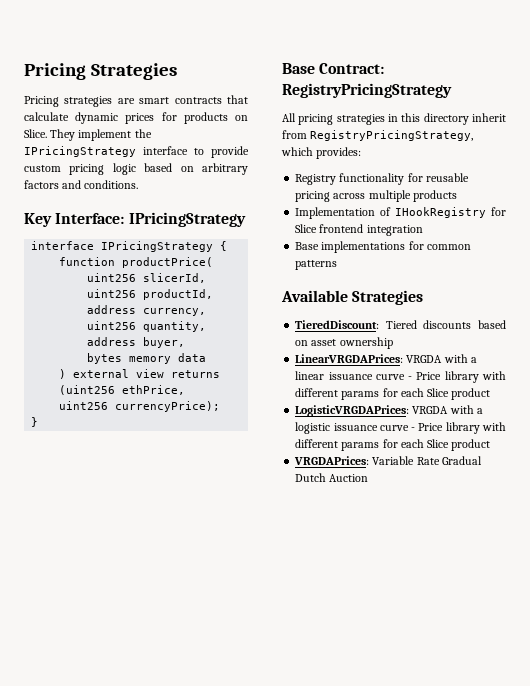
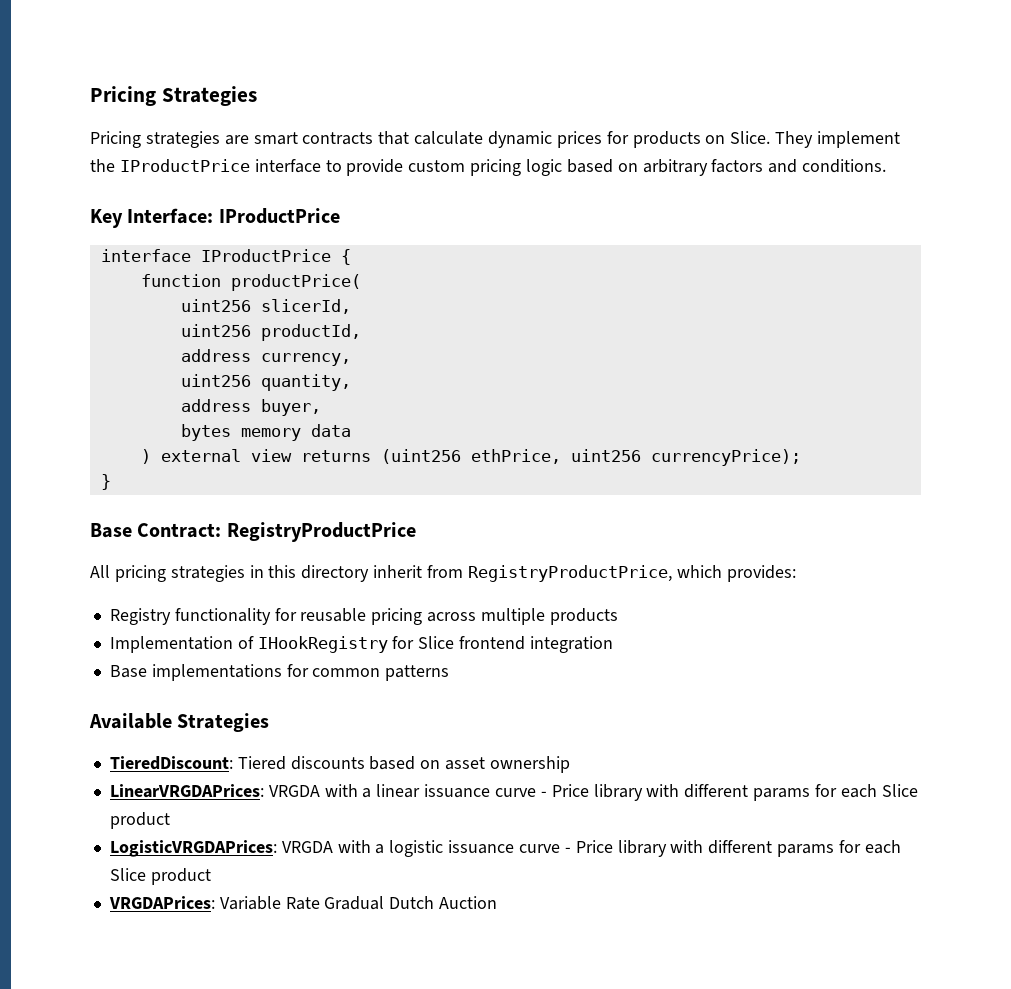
- They implement the IPricingStrategy interface to provide custom pricing logic based on arbitrary factors and conditions.
+ They implement the IProductPrice interface to provide custom pricing logic based on arbitrary factors and conditions.
- Key Interface: IPricingStrategy
- interface IPricingStrategy {
+ Key Interface: IProductPrice
+ interface IProductPrice {
- Base Contract: RegistryPricingStrategy
+ Base Contract: RegistryProductPrice
- All pricing strategies in this directory inherit from RegistryPricingStrategy, which provides:
+ All pricing strategies in this directory inherit from RegistryProductPrice, which provides:

